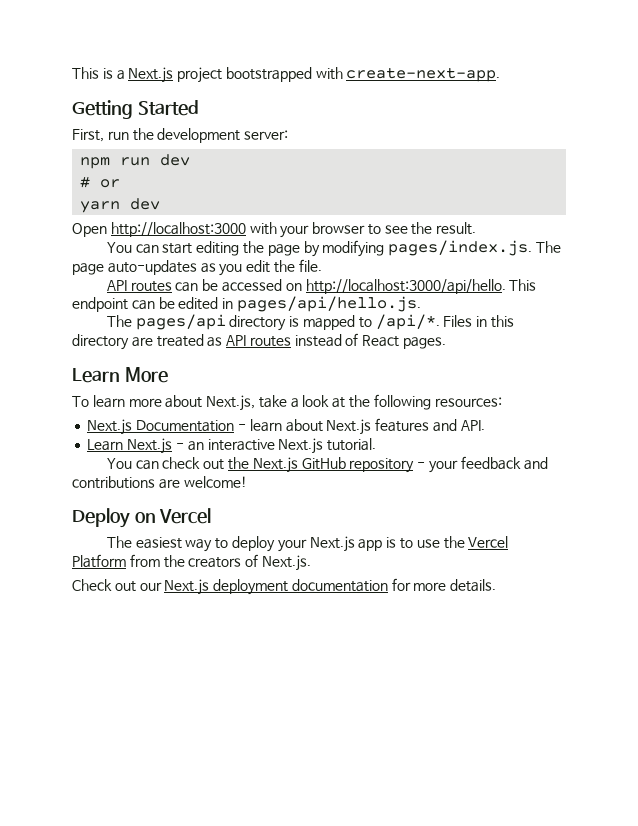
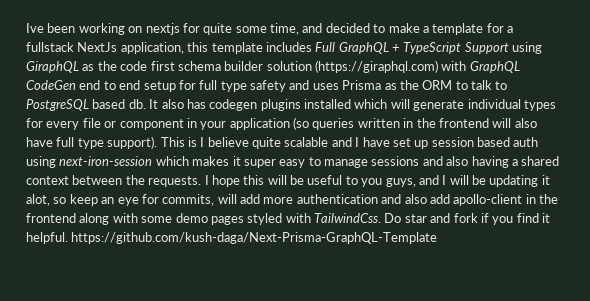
- This is a Next.js project bootstrapped with create-next-app.
- Getting Started
- First, run the development server:
- npm run dev
- # or
- yarn dev
- Open http://localhost:3000 with your browser to see the result.
- You can start editing the page by modifying pages/index.js. The page auto-updates as you edit the file.
- API routes can be accessed on http://localhost:3000/api/hello. This endpoint can be edited in pages/api/hello.js.
- The pages/api directory is mapped to /api/*. Files in this directory are treated as API routes instead of React pages.
- Learn More
- To learn more about Next.js, take a look at the following resources:
- Next.js Documentation - learn about Next.js features and API.
- Learn Next.js - an interactive Next.js tutorial.
- You can check out the Next.js GitHub repository - your feedback and contributions are welcome!
- Deploy on Vercel
- The easiest way to deploy your Next.js app is to use the Vercel Platform from the creators of Next.js.
- Check out our Next.js deployment documentation for more details.
+ Ive been working on nextjs for quite some time, and decided to make a template for a fullstack NextJs application, this template includes Full GraphQL + TypeScript Support using GiraphQL as the code first schema builder solution (https://giraphql.com) with GraphQL CodeGen end to end setup for full type safety and uses Prisma as the ORM to talk to PostgreSQL based db. It also has codegen plugins installed which will generate individual types for every file or component in your application (so queries written in the frontend will also have full type support). This is I believe quite scalable and I have set up session based auth using next-iron-session which makes it super easy to manage sessions and also having a shared context between the requests. I hope this will be useful to you guys, and I will be updating it alot, so keep an eye for commits, will add more authentication and also add apollo-client in the frontend along with some demo pages styled with TailwindCss. Do star and fork if you find it helpful. https://github.com/kush-daga/Next-Prisma-GraphQL-Template

